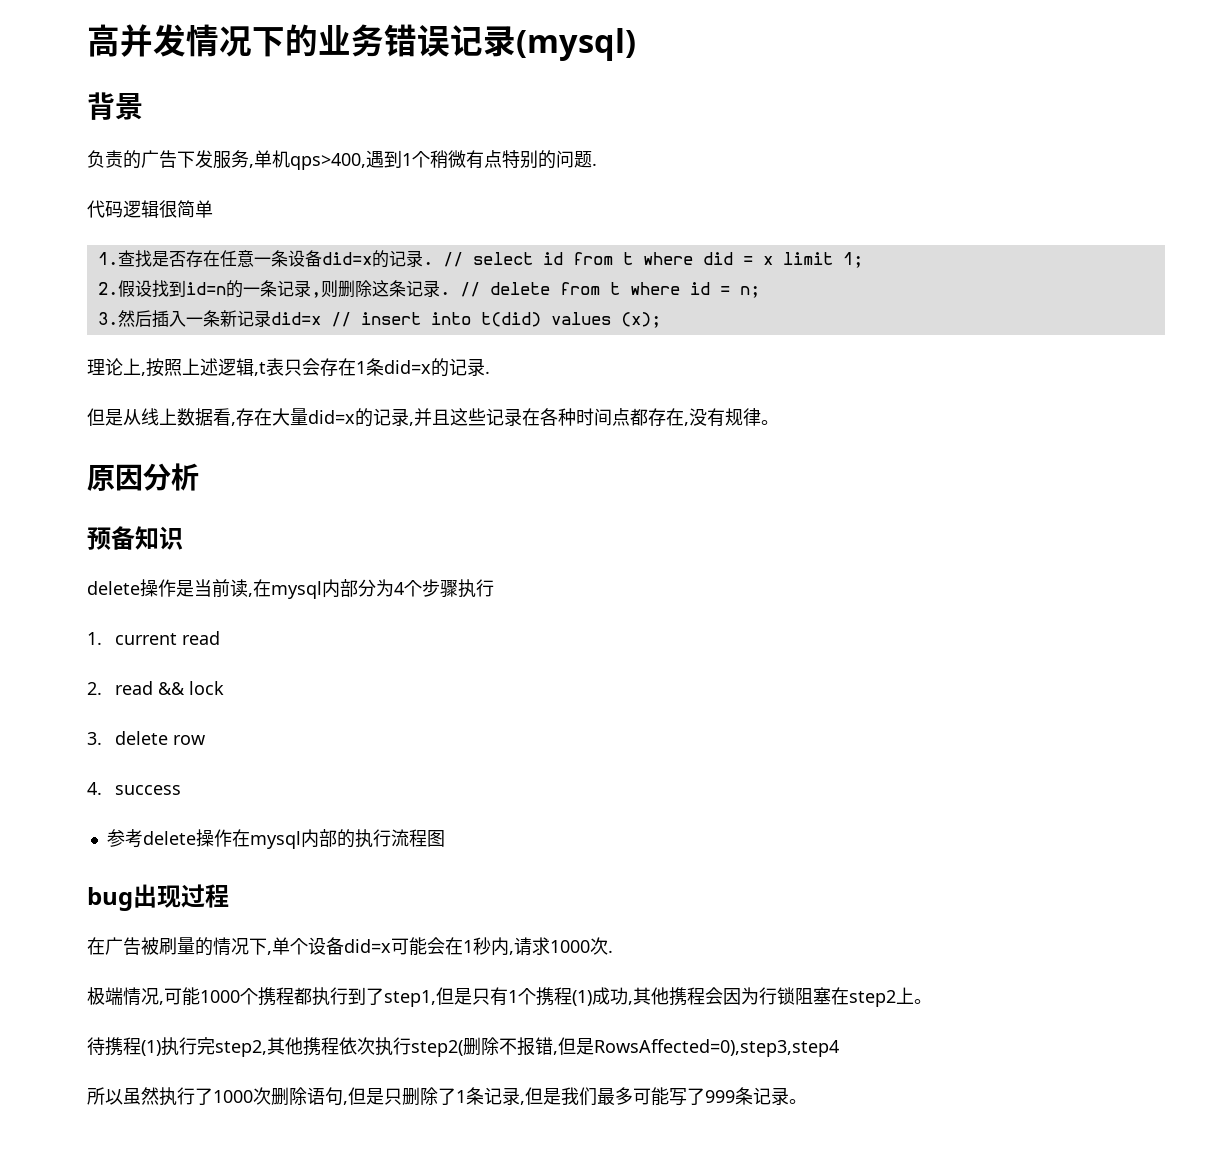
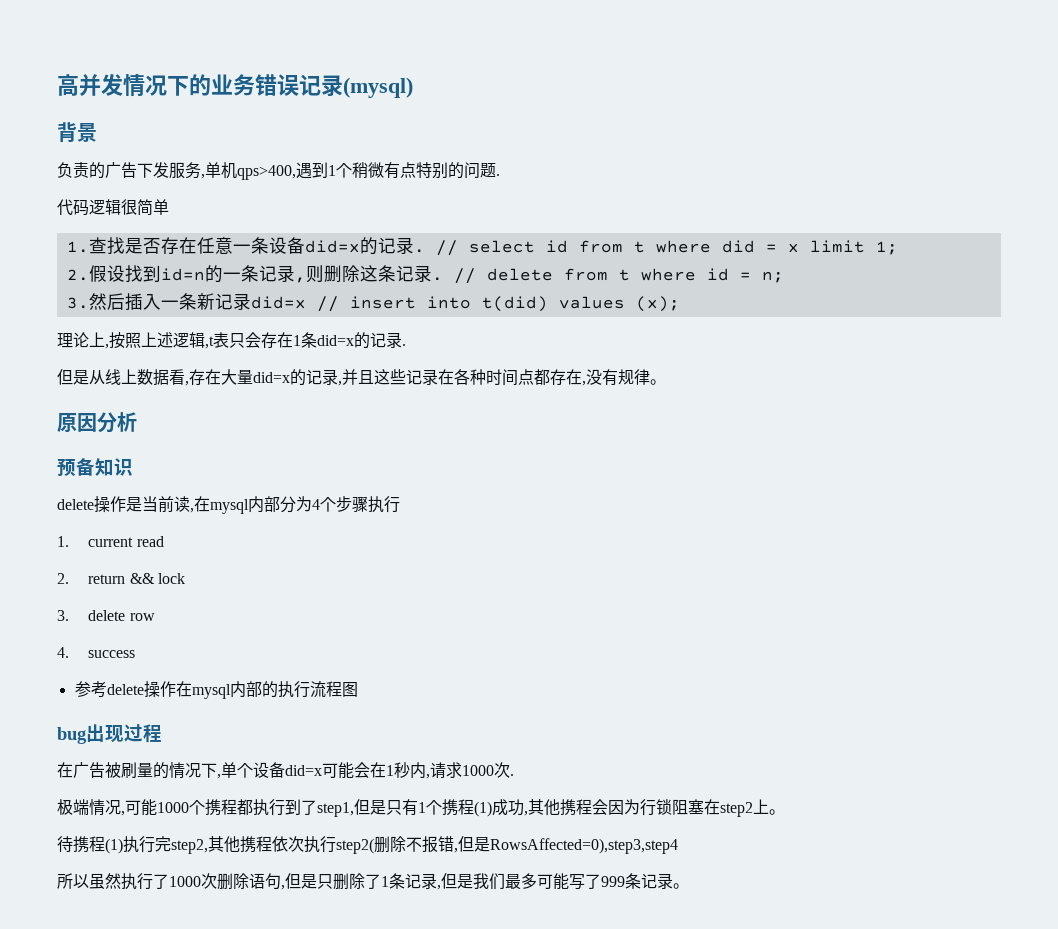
- 2. read && lock
+ 2. return && lock

